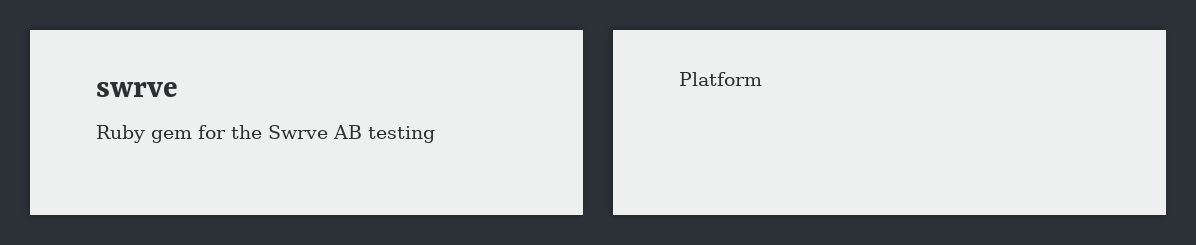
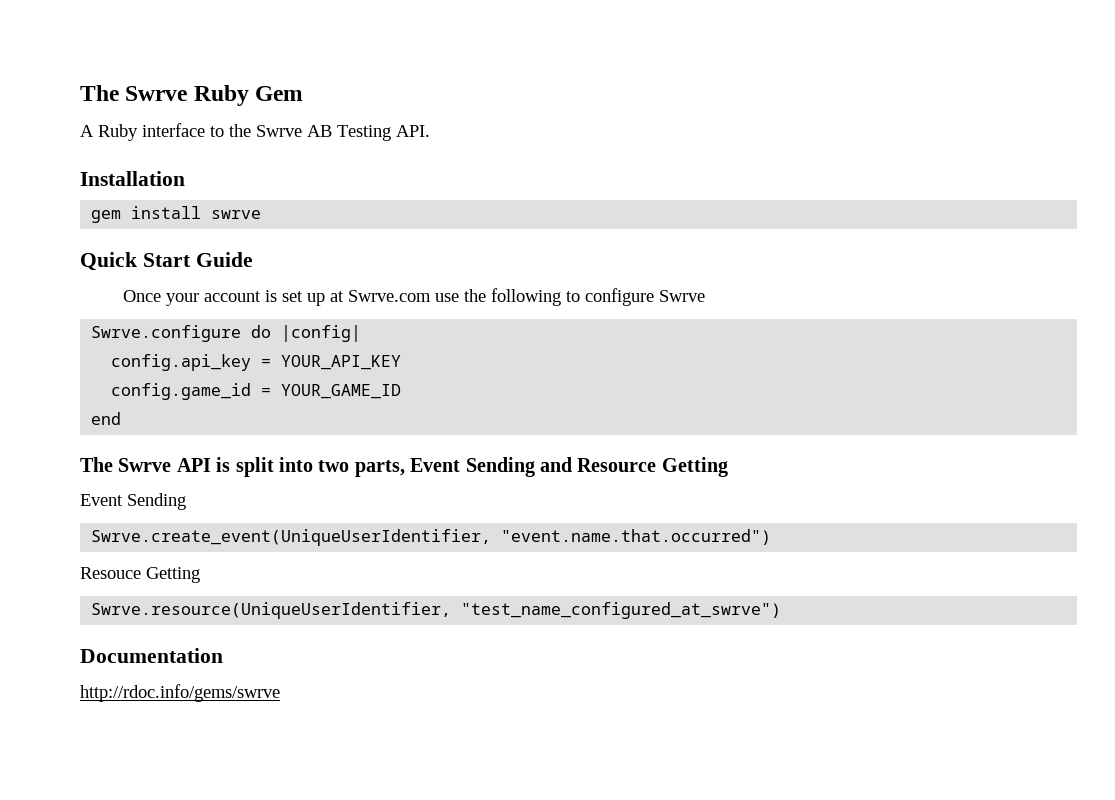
- swrve
- Ruby gem for the Swrve AB testing Platform
+ The Swrve Ruby Gem
+ A Ruby interface to the Swrve AB Testing API.
+ Installation
+ gem install swrve
+ Quick Start Guide
+ Once your account is set up at Swrve.com use the following to configure Swrve
+ Swrve.configure do |config|
+ config.api_key = YOUR_API_KEY
+ config.game_id = YOUR_GAME_ID
+ end
+ The Swrve API is split into two parts, Event Sending and Resource Getting
+ Event Sending
+ Swrve.create_event(UniqueUserIdentifier, "event.name.that.occurred")
+ Resouce Getting
+ Swrve.resource(UniqueUserIdentifier, "test_name_configured_at_swrve")
+ Documentation
+ http://rdoc.info/gems/swrve

